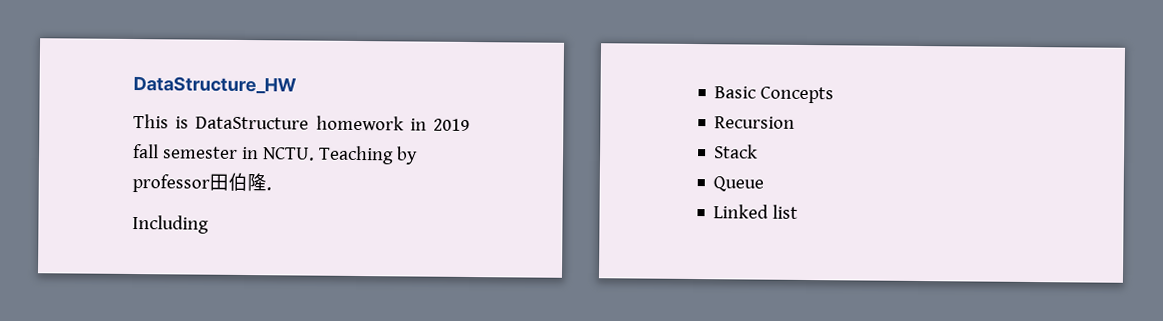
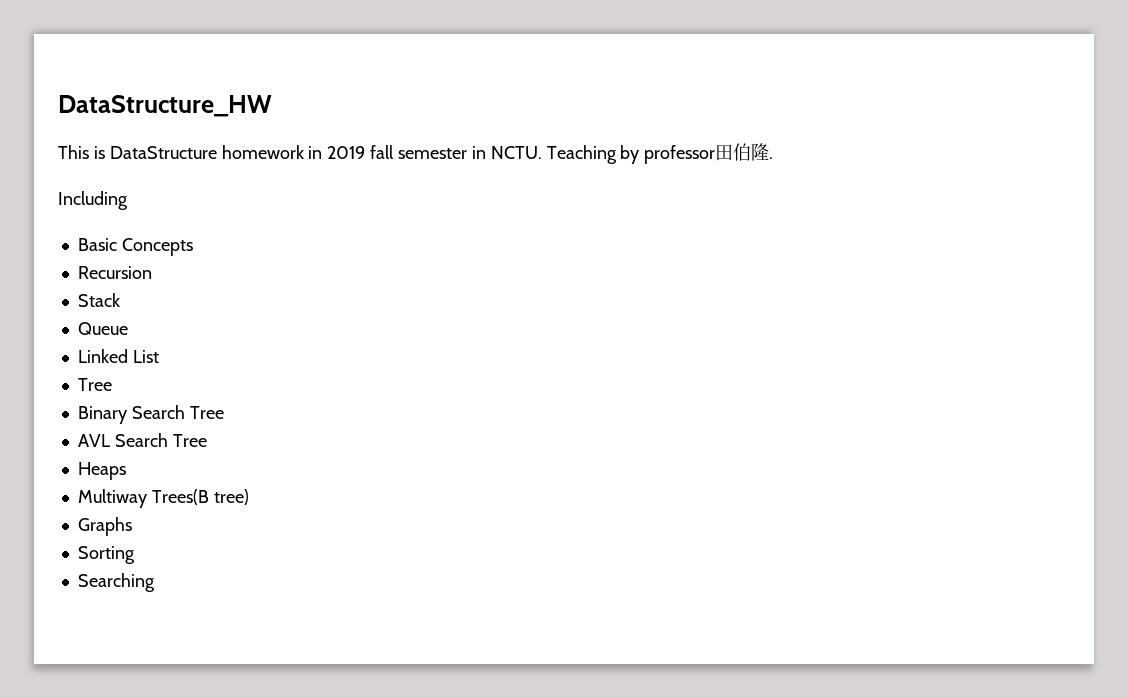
- Linked list
+ Linked List
+ Tree
+ Binary Search Tree
+ AVL Search Tree
+ Heaps
+ Multiway Trees(B tree)
+ Graphs
+ Sorting
+ Searching

